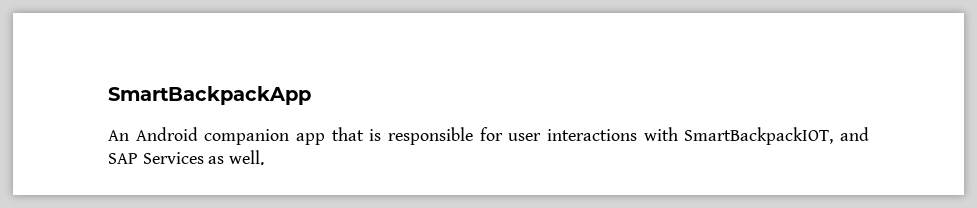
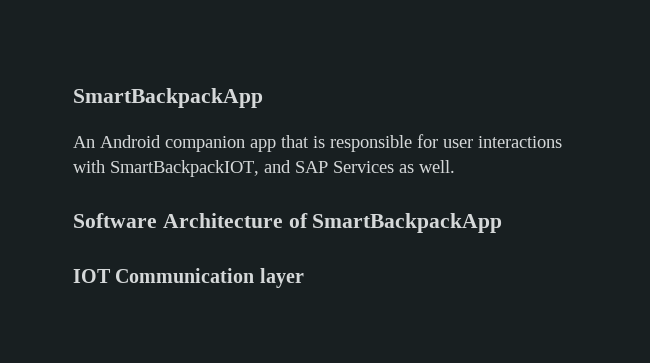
+ Software Architecture of SmartBackpackApp
+ IOT Communication layer

